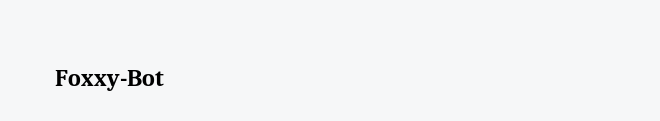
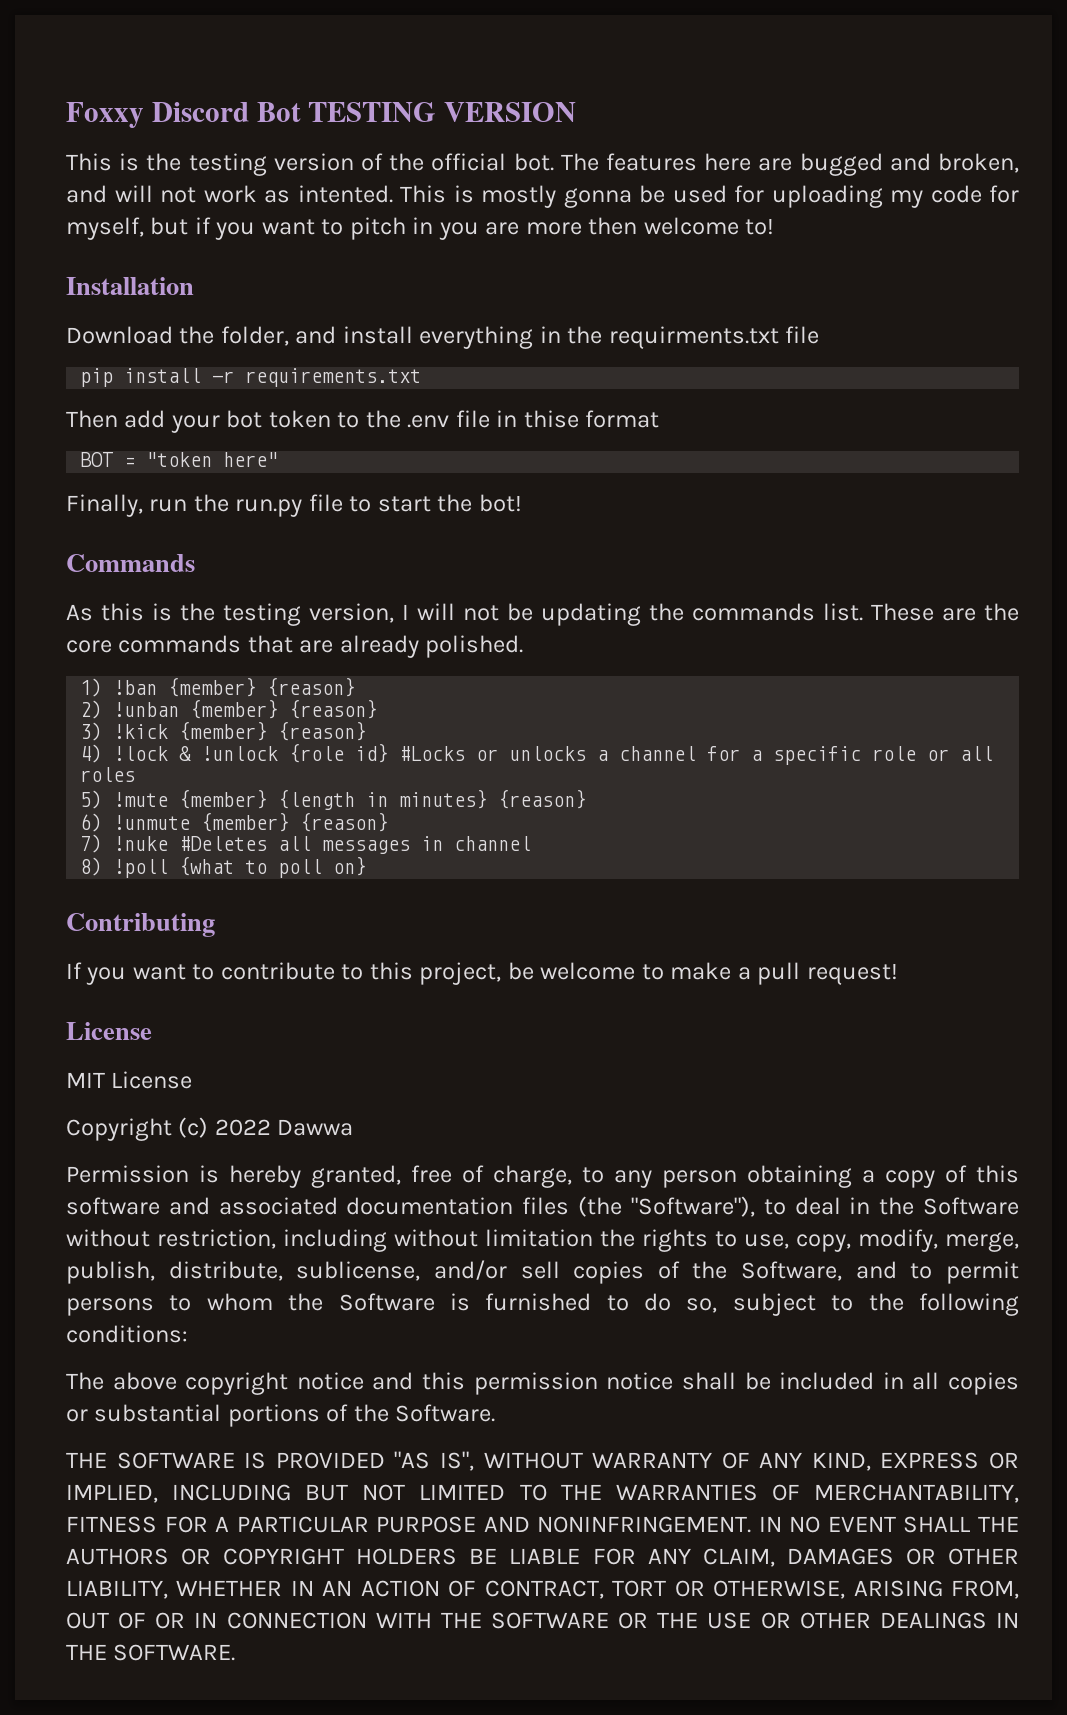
- Foxxy-Bot
+ Foxxy Discord Bot TESTING VERSION
+ This is the testing version of the official bot. The features here are bugged and broken, and will not work as intented. This is mostly gonna be used for uploading my code for myself, but if you want to pitch in you are more then welcome to!
+ Installation
+ Download the folder, and install everything in the requirments.txt file
+ pip install -r requirements.txt
+ Then add your bot token to the .env file in thise format
+ BOT = "token here"
+ Finally, run the run.py file to start the bot!
+ Commands
+ As this is the testing version, I will not be updating the commands list. These are the core commands that are already polished.
+ 1) !ban {member} {reason}
+ 2) !unban {member} {reason}
+ 3) !kick {member} {reason}
+ 4) !lock & !unlock {role id} #Locks or unlocks a channel for a specific role or all roles
+ 5) !mute {member} {length in minutes} {reason}
+ 6) !unmute {member} {reason}
+ 7) !nuke #Deletes all messages in channel
+ 8) !poll {what to poll on}
+ Contributing
+ If you want to contribute to this project, be welcome to make a pull request!
+ License
+ MIT License
+ Copyright (c) 2022 Dawwa
+ Permission is hereby granted, free of charge, to any person obtaining a copy of this software and associated documentation files (the "Software"), to deal in the Software without restriction, including without limitation the rights to use, copy, modify, merge, publish, distribute, sublicense, and/or sell copies of the Software, and to permit persons to whom the Software is furnished to do so, subject to the following conditions:
+ The above copyright notice and this permission notice shall be included in all copies or substantial portions of the Software.
+ THE SOFTWARE IS PROVIDED "AS IS", WITHOUT WARRANTY OF ANY KIND, EXPRESS OR IMPLIED, INCLUDING BUT NOT LIMITED TO THE WARRANTIES OF MERCHANTABILITY, FITNESS FOR A PARTICULAR PURPOSE AND NONINFRINGEMENT. IN NO EVENT SHALL THE AUTHORS OR COPYRIGHT HOLDERS BE LIABLE FOR ANY CLAIM, DAMAGES OR OTHER LIABILITY, WHETHER IN AN ACTION OF CONTRACT, TORT OR OTHERWISE, ARISING FROM, OUT OF OR IN CONNECTION WITH THE SOFTWARE OR THE USE OR OTHER DEALINGS IN THE SOFTWARE.

